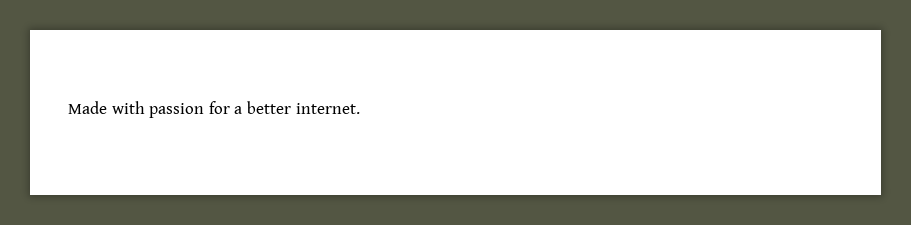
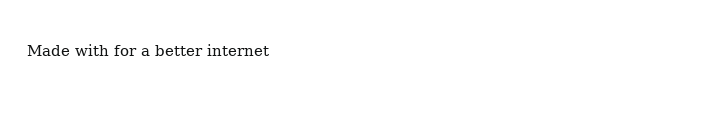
- Made with passion for a better internet.
+ Made with for a better internet

